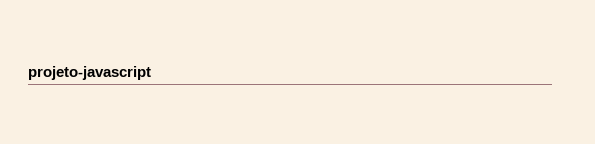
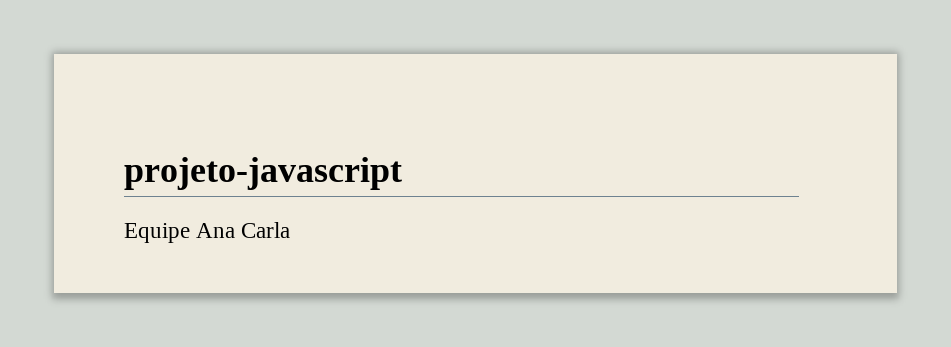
+ Equipe Ana Carla

